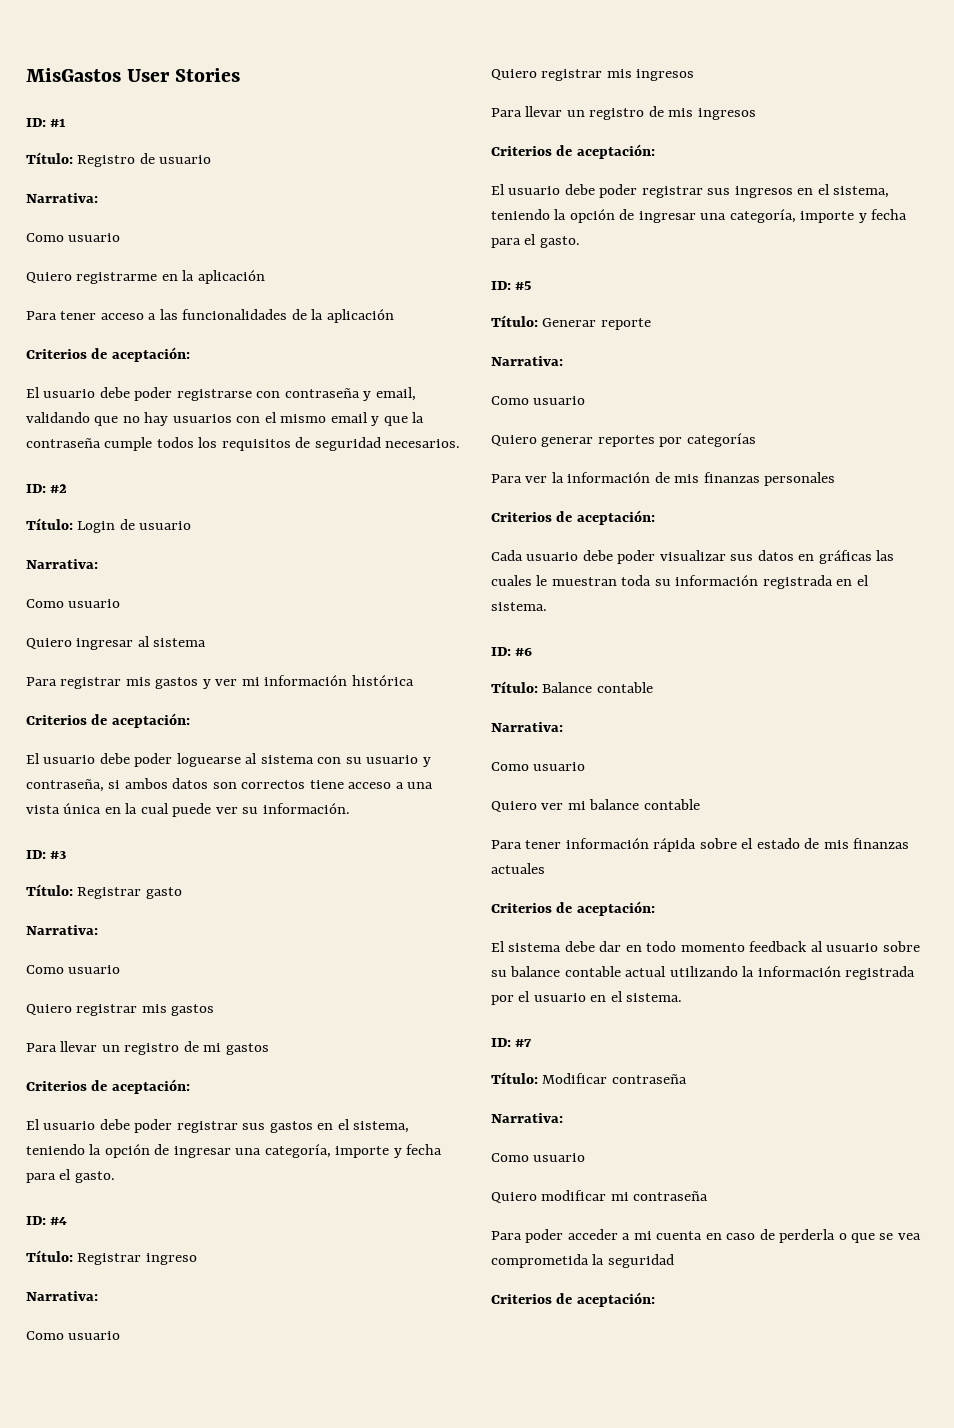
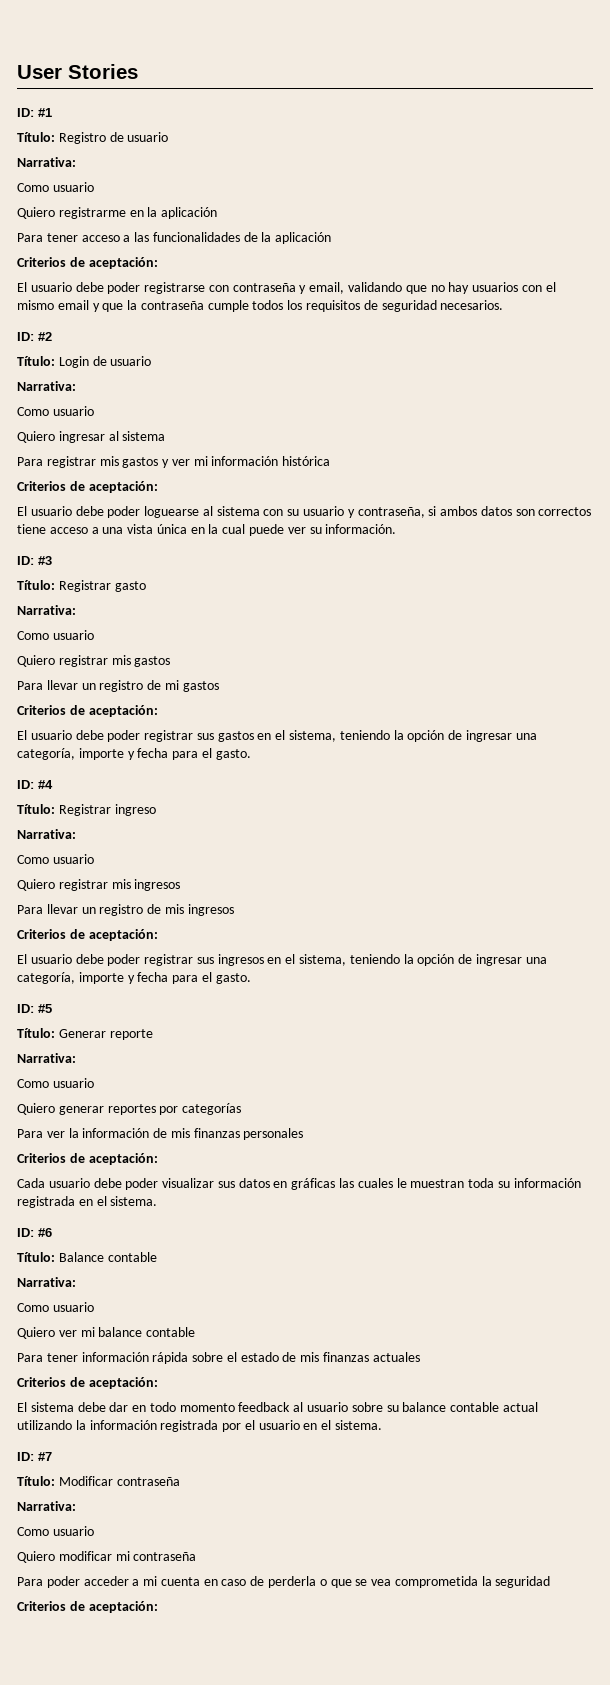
- MisGastos User Stories
+ User Stories

